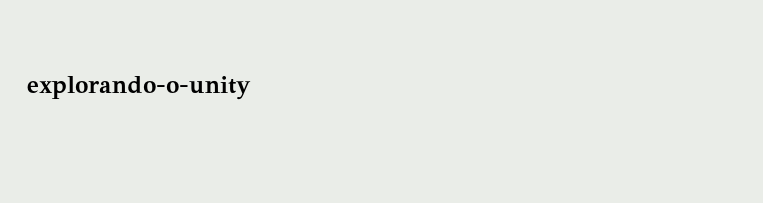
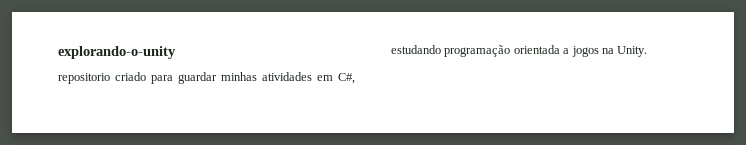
+ repositorio criado para guardar minhas atividades em C#, estudando programação orientada a jogos na Unity.

